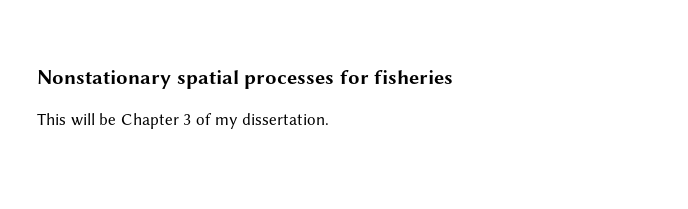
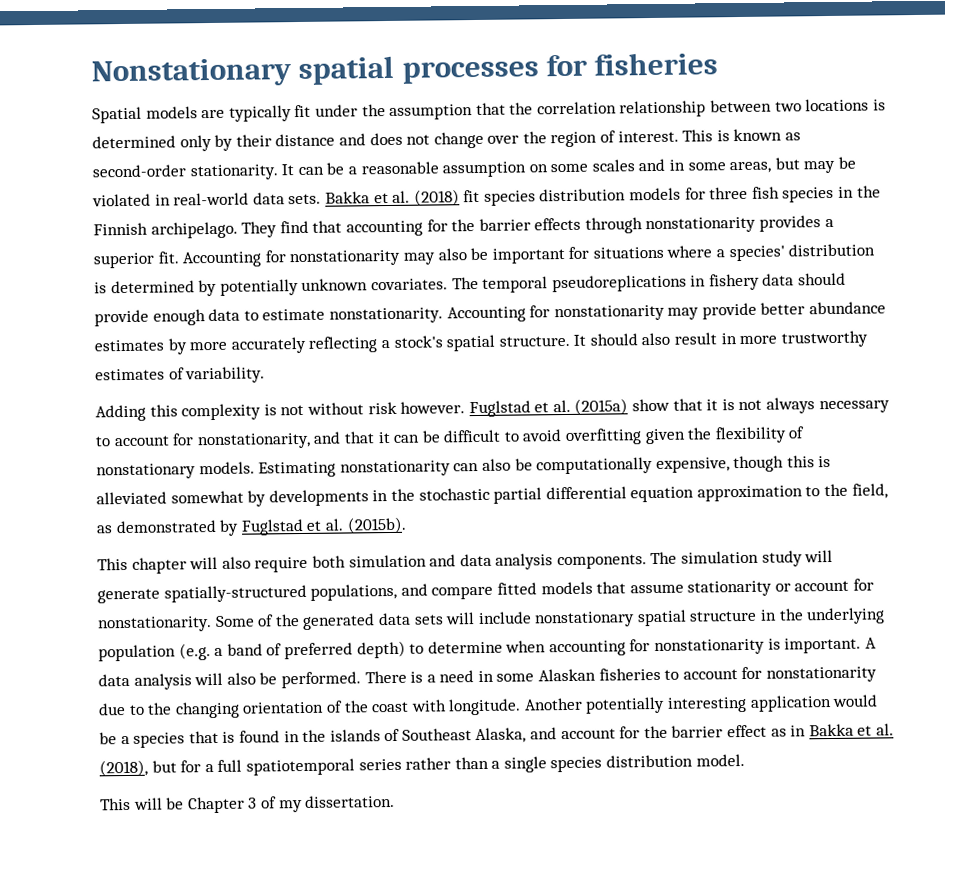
+ Spatial models are typically fit under the assumption that the correlation relationship between two locations is determined only by their distance and does not change over the region of interest. This is known as second-order stationarity. It can be a reasonable assumption on some scales and in some areas, but may be violated in real-world data sets. Bakka et al. (2018) fit species distribution models for three fish species in the Finnish archipelago. They find that accounting for the barrier effects through nonstationarity provides a superior fit. Accounting for nonstationarity may also be important for situations where a species' distribution is determined by potentially unknown covariates. The temporal pseudoreplications in fishery data should provide enough data to estimate nonstationarity. Accounting for nonstationarity may provide better abundance estimates by more accurately reflecting a stock's spatial structure. It should also result in more trustworthy estimates of variability.
+ Adding this complexity is not without risk however. Fuglstad et al. (2015a) show that it is not always necessary to account for nonstationarity, and that it can be difficult to avoid overfitting given the flexibility of nonstationary models. Estimating nonstationarity can also be computationally expensive, though this is alleviated somewhat by developments in the stochastic partial differential equation approximation to the field, as demonstrated by Fuglstad et al. (2015b).
+ This chapter will also require both simulation and data analysis components. The simulation study will generate spatially-structured populations, and compare fitted models that assume stationarity or account for nonstationarity. Some of the generated data sets will include nonstationary spatial structure in the underlying population (e.g. a band of preferred depth) to determine when accounting for nonstationarity is important. A data analysis will also be performed. There is a need in some Alaskan fisheries to account for nonstationarity due to the changing orientation of the coast with longitude. Another potentially interesting application would be a species that is found in the islands of Southeast Alaska, and account for the barrier effect as in Bakka et al. (2018), but for a full spatiotemporal series rather than a single species distribution model.

